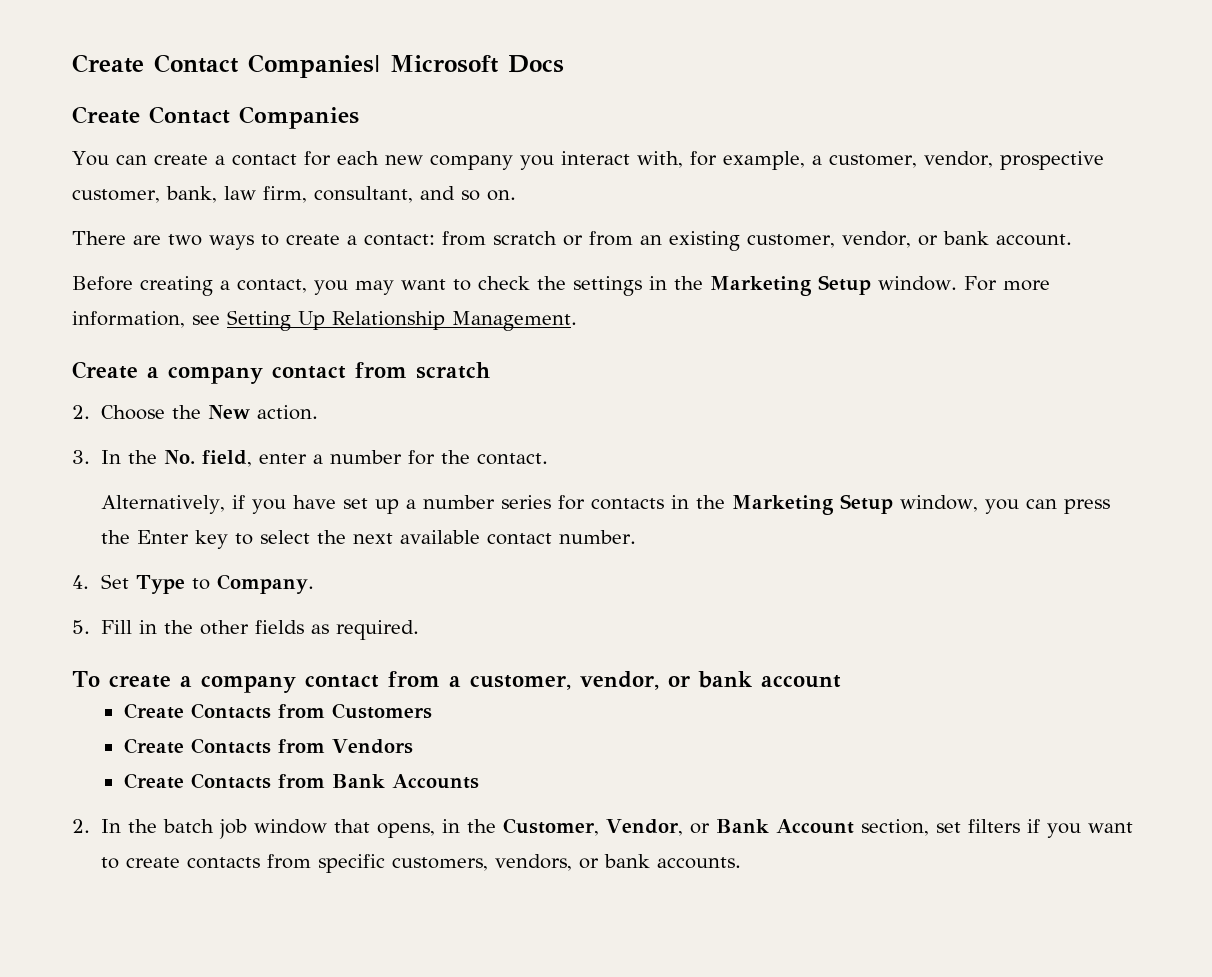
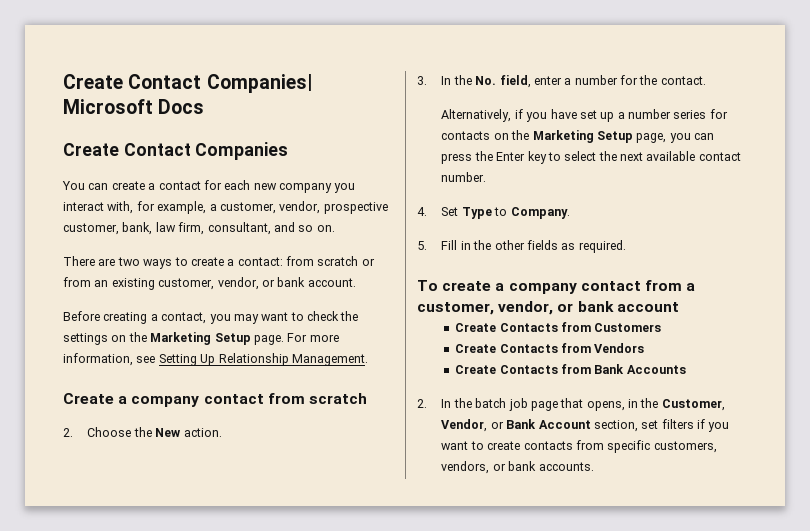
- Before creating a contact, you may want to check the settings in the Marketing Setup window.
+ Before creating a contact, you may want to check the settings on the Marketing Setup page.
- Alternatively, if you have set up a number series for contacts in the Marketing Setup window, you can press the Enter key to select the next available contact number.
+ Alternatively, if you have set up a number series for contacts on the Marketing Setup page, you can press the Enter key to select the next available contact number.
- 2. In the batch job window that opens, in the Customer, Vendor, or Bank Account section, set filters if you want to create contacts from specific customers, vendors, or bank accounts.
+ 2. In the batch job page that opens, in the Customer, Vendor, or Bank Account section, set filters if you want to create contacts from specific customers, vendors, or bank accounts.

